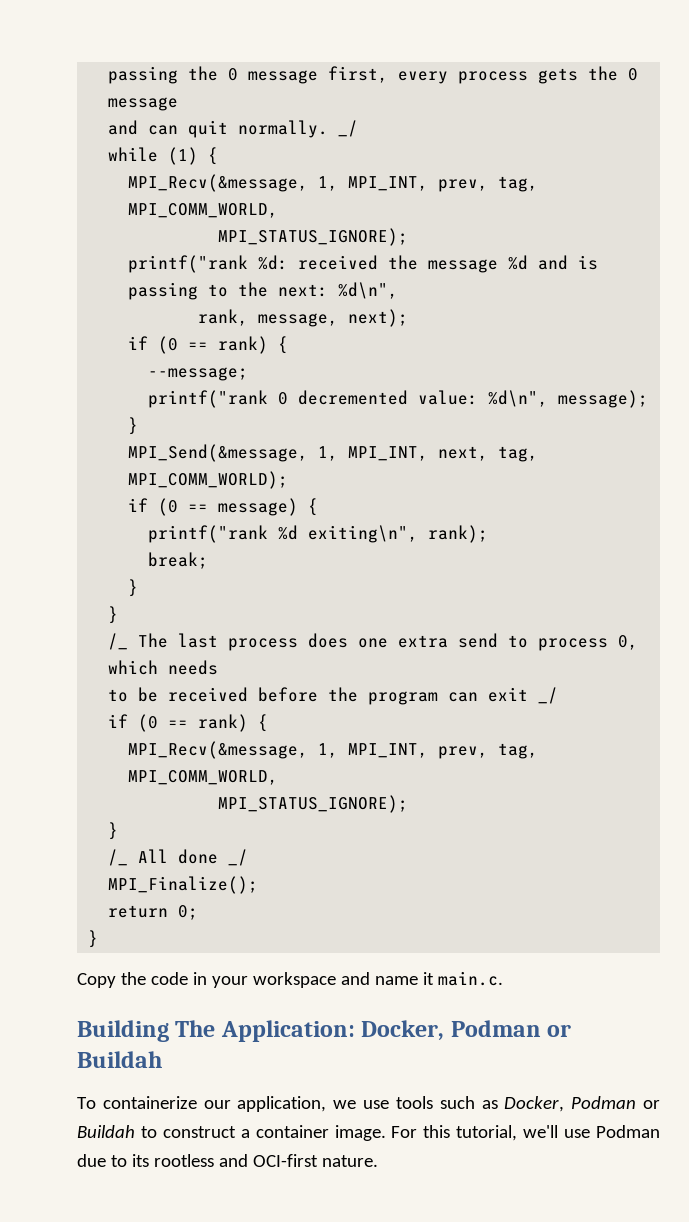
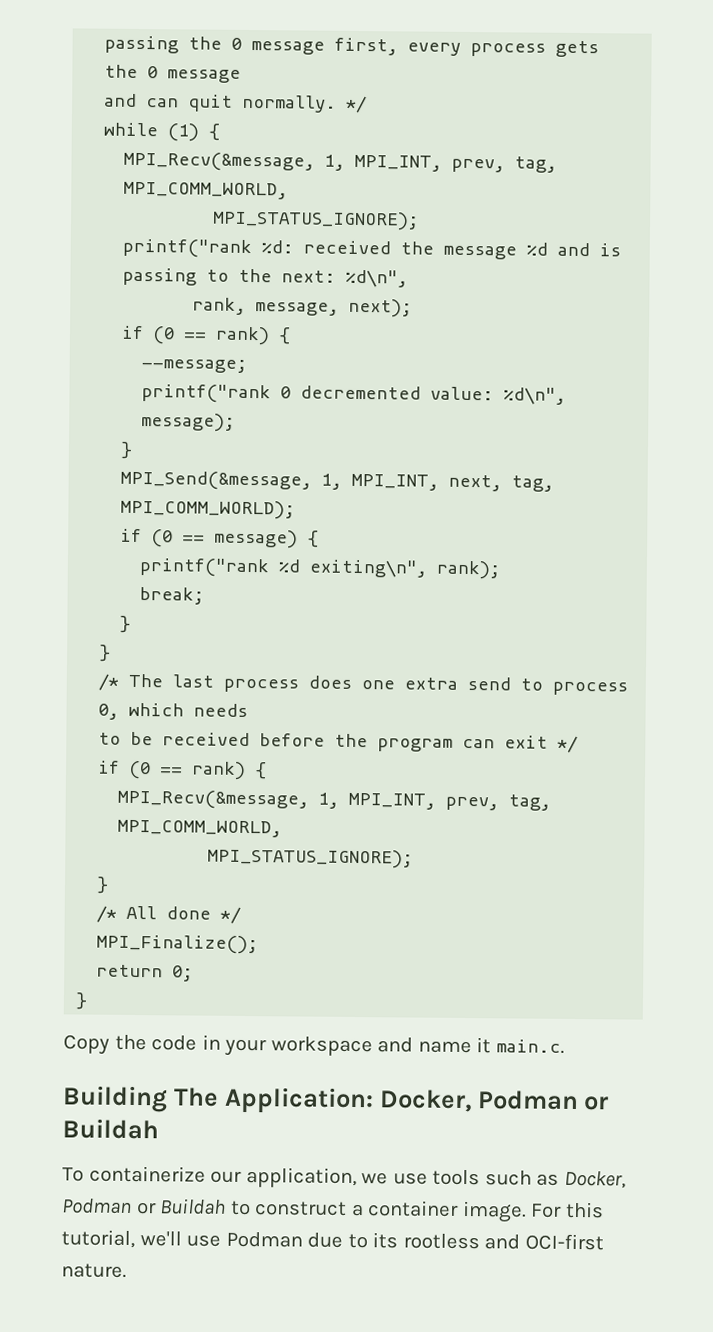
- and can quit normally. _/
+ and can quit normally. */
- /_ The last process does one extra send to process 0, which needs
+ /* The last process does one extra send to process 0, which needs
- to be received before the program can exit _/
+ to be received before the program can exit */
- /_ All done _/
+ /* All done */

